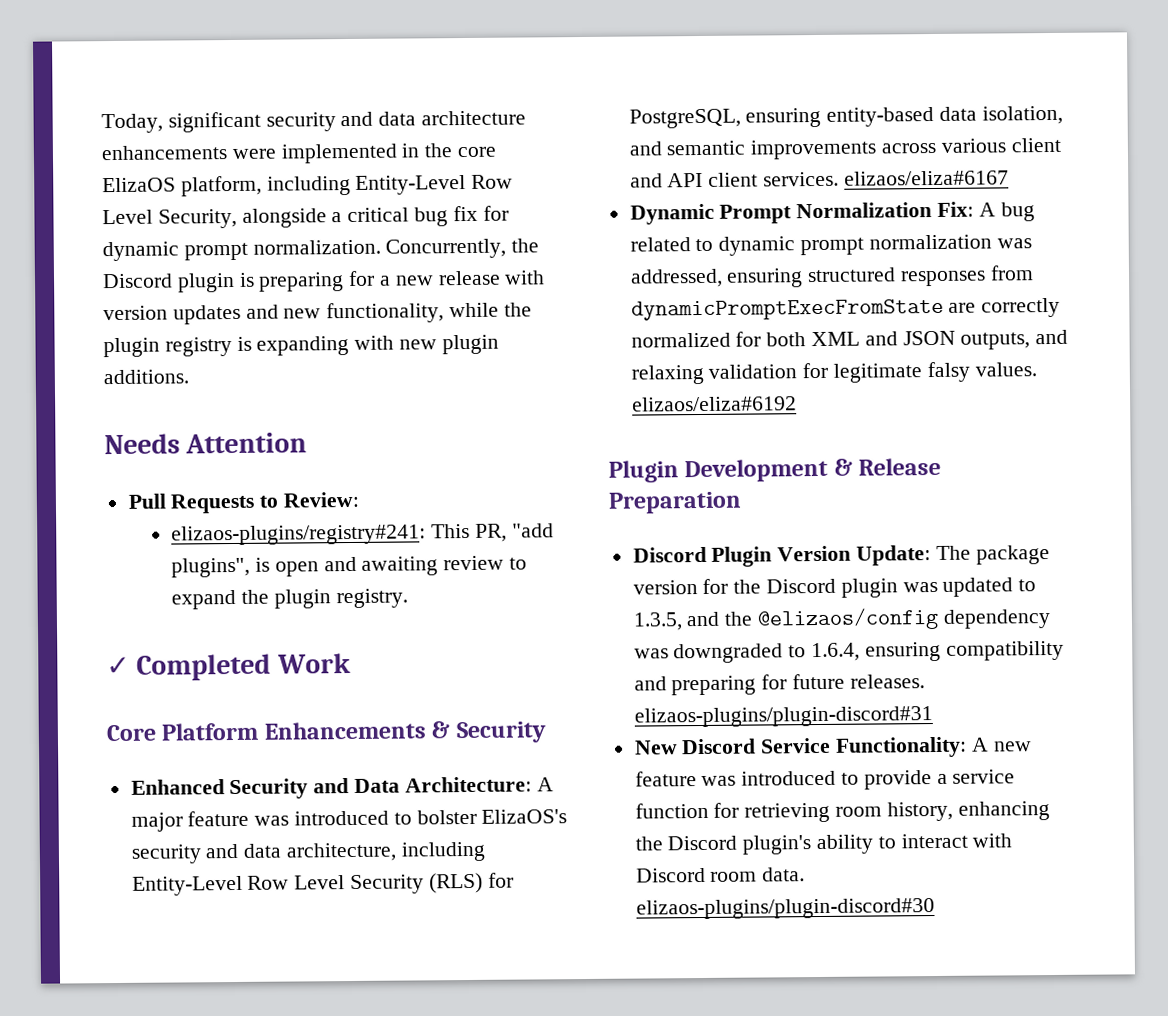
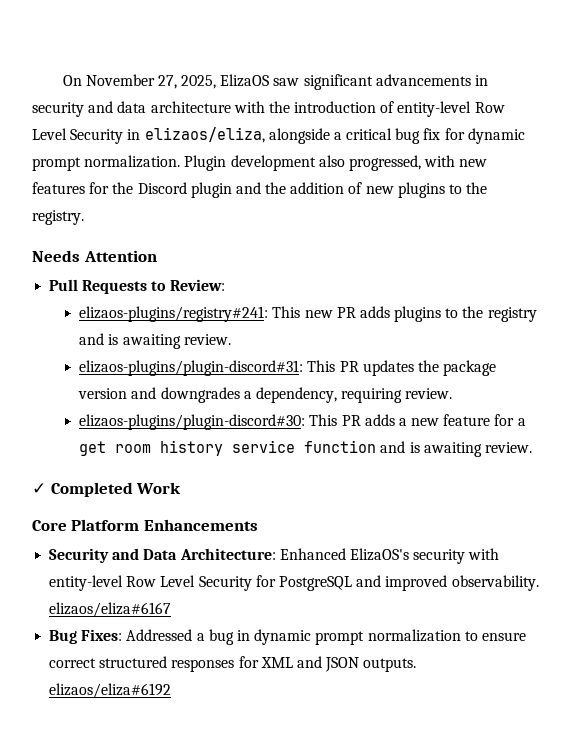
- Today, significant security and data architecture enhancements were implemented in the core ElizaOS platform, including Entity-Level Row Level Security, alongside a critical bug fix for dynamic prompt normalization.
+ On November 27, 2025, ElizaOS saw significant advancements in security and data architecture with the introduction of entity-level Row Level Security in elizaos/eliza, alongside a critical bug fix for dynamic prompt normalization.
- Concurrently, the Discord plugin is preparing for a new release with version updates and new functionality, while the plugin registry is expanding with new plugin additions.
+ Plugin development also progressed, with new features for the Discord plugin and the addition of new plugins to the registry.
- elizaos-plugins/registry#241: This PR, "add plugins", is open and awaiting review to expand the plugin registry.
+ elizaos-plugins/registry#241: This new PR adds plugins to the registry and is awaiting review.
+ elizaos-plugins/plugin-discord#31: This PR updates the package version and downgrades a dependency, requiring review.
+ elizaos-plugins/plugin-discord#30: This PR adds a new feature for a get room history service function and is awaiting review.
- Core Platform Enhancements & Security
- Enhanced Security and Data Architecture: A major feature was introduced to bolster ElizaOS's security and data architecture, including Entity-Level Row Level Security (RLS) for PostgreSQL, ensuring entity-based data isolation, and semantic improvements across various client and API client services. elizaos/eliza#6167
- Dynamic Prompt Normalization Fix: A bug related to dynamic prompt normalization was addressed, ensuring structured responses from dynamicPromptExecFromState are correctly normalized for both XML and JSON outputs, and relaxing validation for legitimate falsy values. elizaos/eliza#6192
- Plugin Development & Release Preparation
- Discord Plugin Version Update: The package version for the Discord plugin was updated to 1.3.5, and the @elizaos/config dependency was downgraded to 1.6.4, ensuring compatibility and preparing for future releases. elizaos-plugins/plugin-discord#31
- New Discord Service Functionality: A new feature was introduced to provide a service function for retrieving room history, enhancing the Discord plugin's ability to interact with Discord room data. elizaos-plugins/plugin-discord#30
+ Core Platform Enhancements
+ Security and Data Architecture: Enhanced ElizaOS's security with entity-level Row Level Security for PostgreSQL and improved observability. elizaos/eliza#6167
+ Bug Fixes: Addressed a bug in dynamic prompt normalization to ensure correct structured responses for XML and JSON outputs. elizaos/eliza#6192

